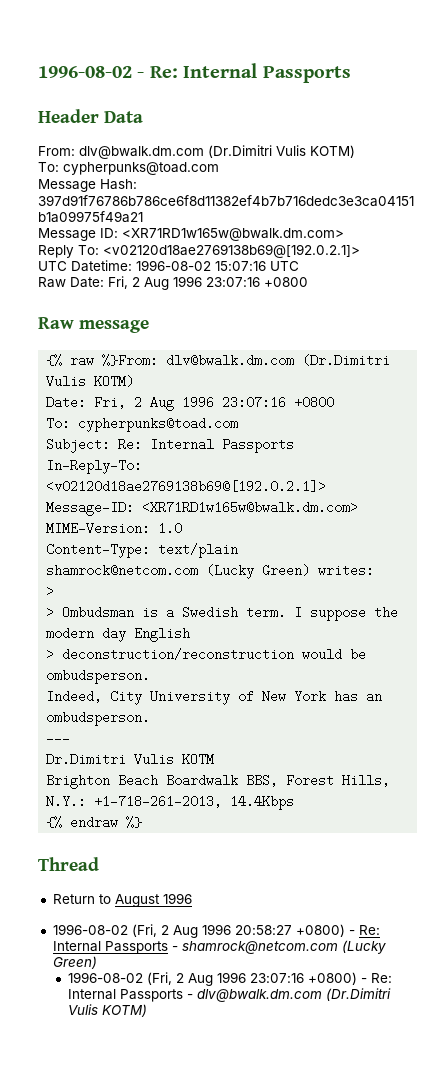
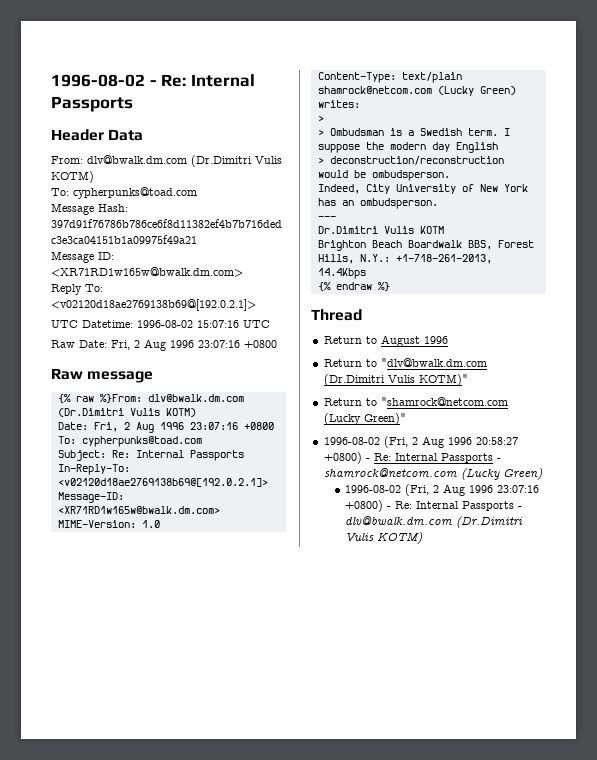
+ Return to "dlv@bwalk.dm.com (Dr.Dimitri Vulis KOTM)"
+ Return to "shamrock@netcom.com (Lucky Green)"

